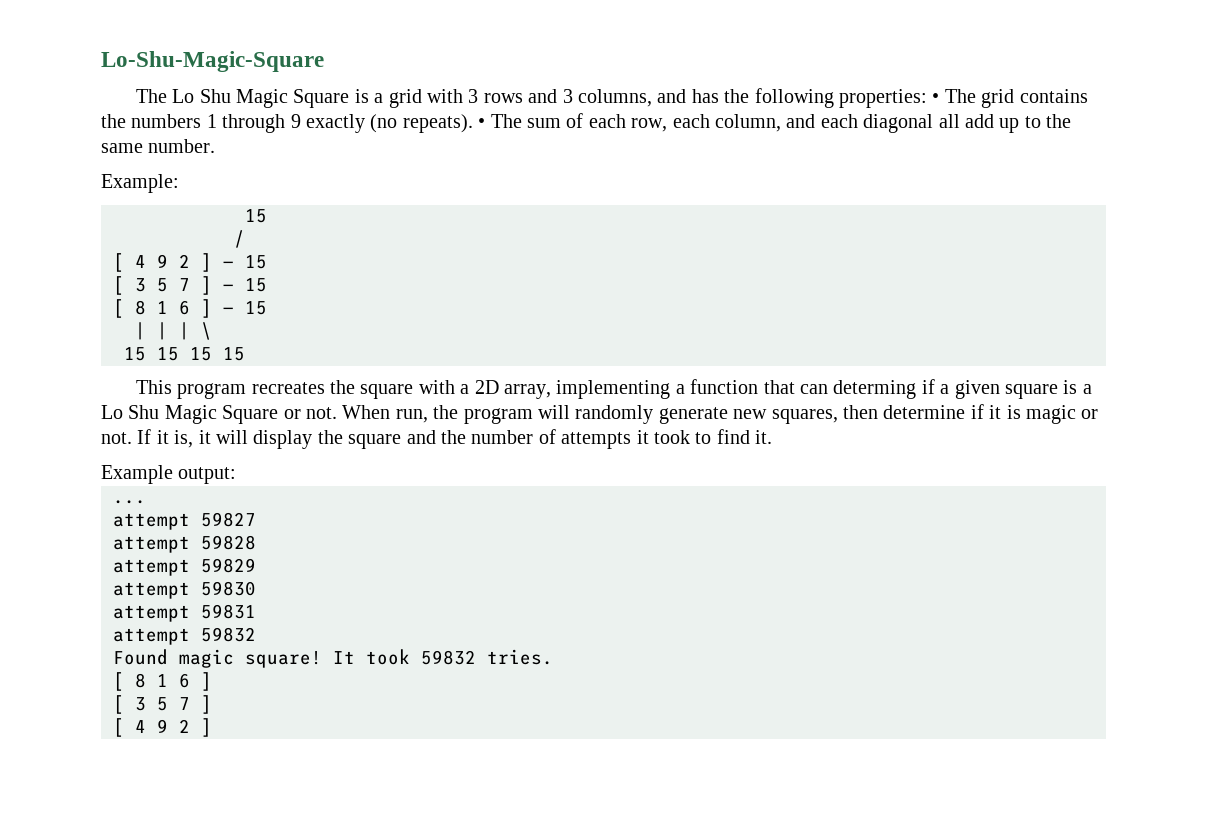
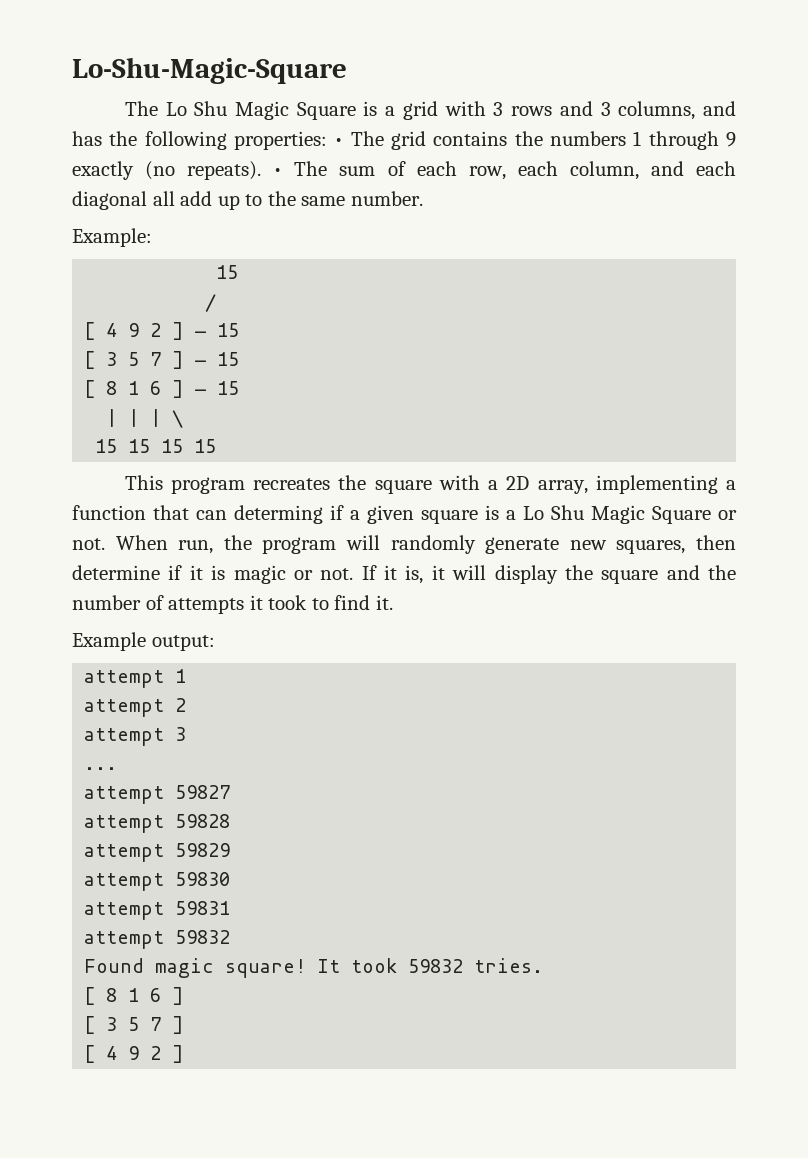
+ attempt 1
+ attempt 2
+ attempt 3

